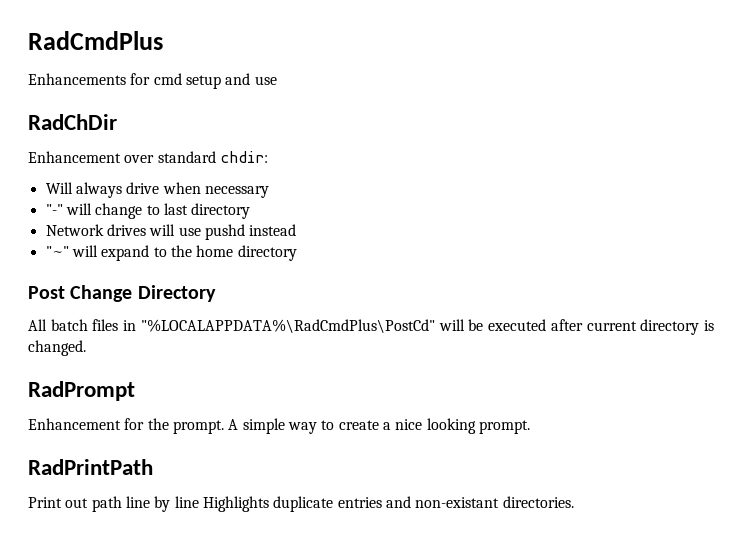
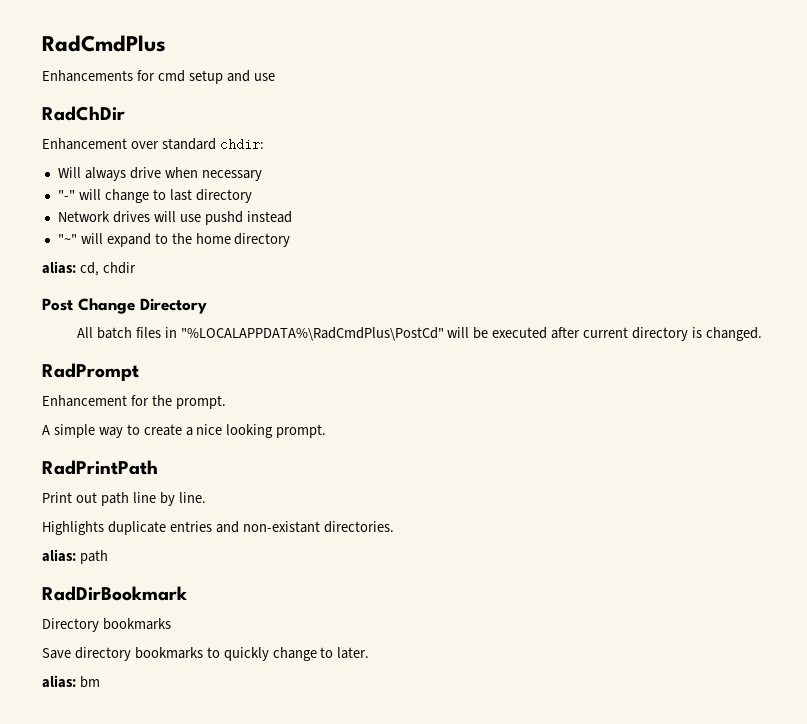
+ alias: cd, chdir
- Enhancement for the prompt. A simple way to create a nice looking prompt.
+ Enhancement for the prompt.
+ A simple way to create a nice looking prompt.
- Print out path line by line Highlights duplicate entries and non-existant directories.
+ Print out path line by line.
+ Highlights duplicate entries and non-existant directories.
+ alias: path
+ RadDirBookmark
+ Directory bookmarks
+ Save directory bookmarks to quickly change to later.
+ alias: bm

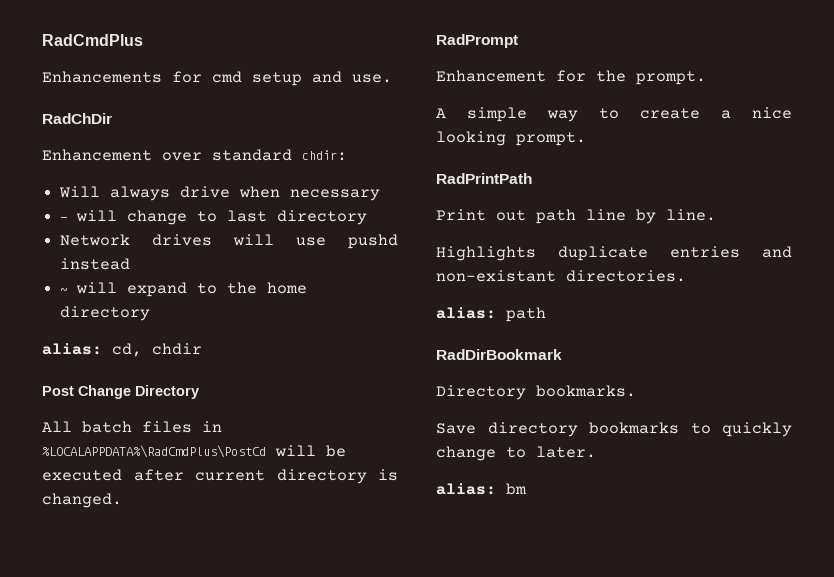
- Enhancements for cmd setup and use
+ Enhancements for cmd setup and use.
- "-" will change to last directory
+ - will change to last directory
- "~" will expand to the home directory
+ ~ will expand to the home directory
- All batch files in "%LOCALAPPDATA%\RadCmdPlus\PostCd" will be executed after current directory is changed.
+ All batch files in %LOCALAPPDATA%\RadCmdPlus\PostCd will be executed after current directory is changed.
- Directory bookmarks
+ Directory bookmarks.

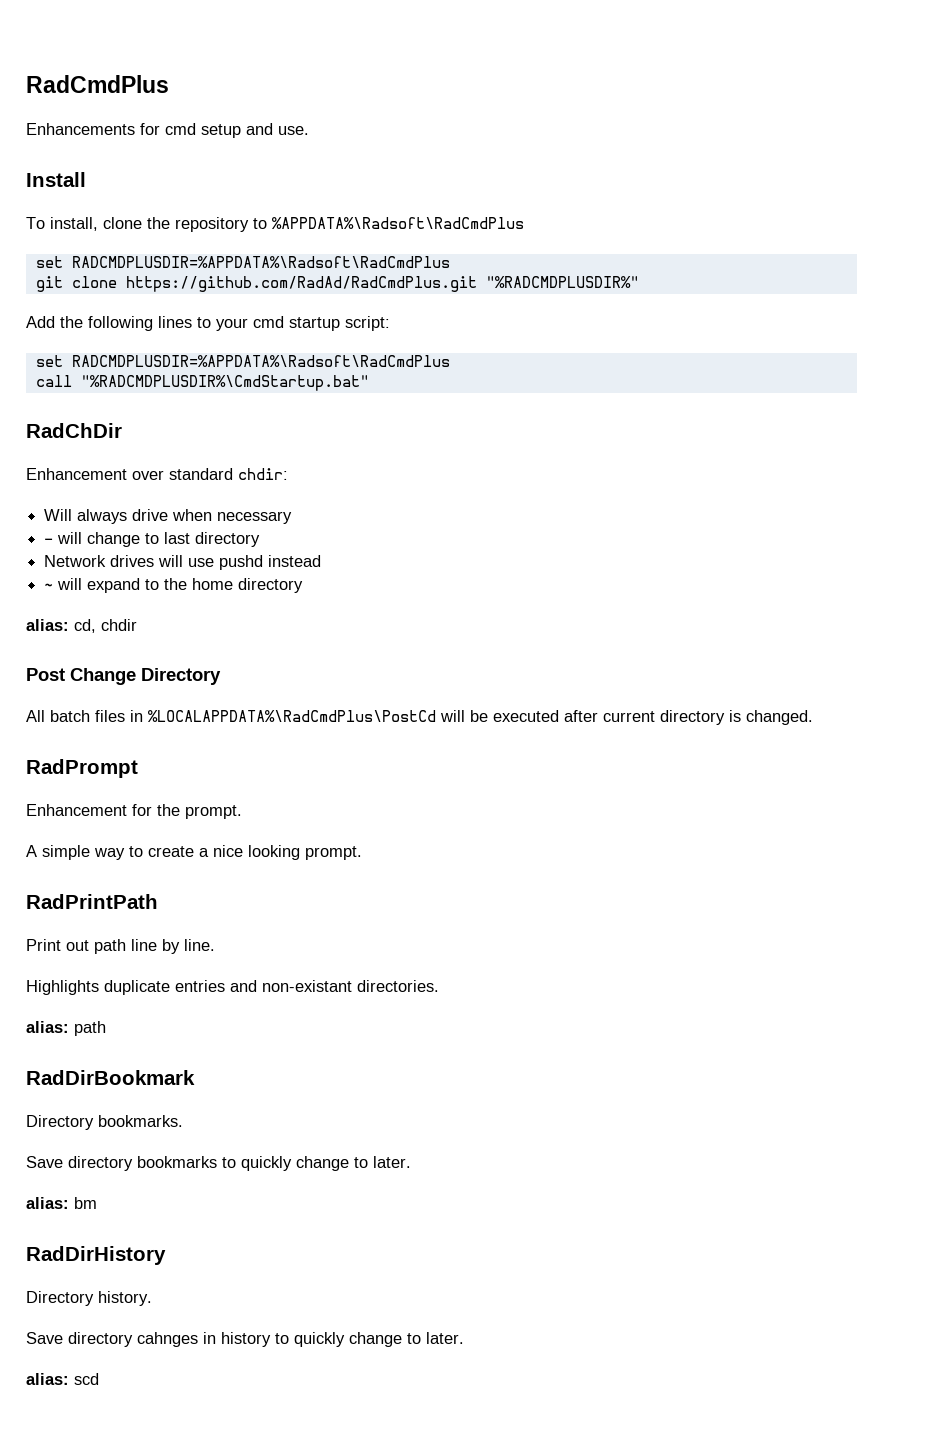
+ Install
+ To install, clone the repository to %APPDATA%\Radsoft\RadCmdPlus
+ set RADCMDPLUSDIR=%APPDATA%\Radsoft\RadCmdPlus
+ git clone https://github.com/RadAd/RadCmdPlus.git "%RADCMDPLUSDIR%"
+ Add the following lines to your cmd startup script:
+ set RADCMDPLUSDIR=%APPDATA%\Radsoft\RadCmdPlus
+ call "%RADCMDPLUSDIR%\CmdStartup.bat"
+ RadDirHistory
+ Directory history.
+ Save directory cahnges in history to quickly change to later.
+ alias: scd

